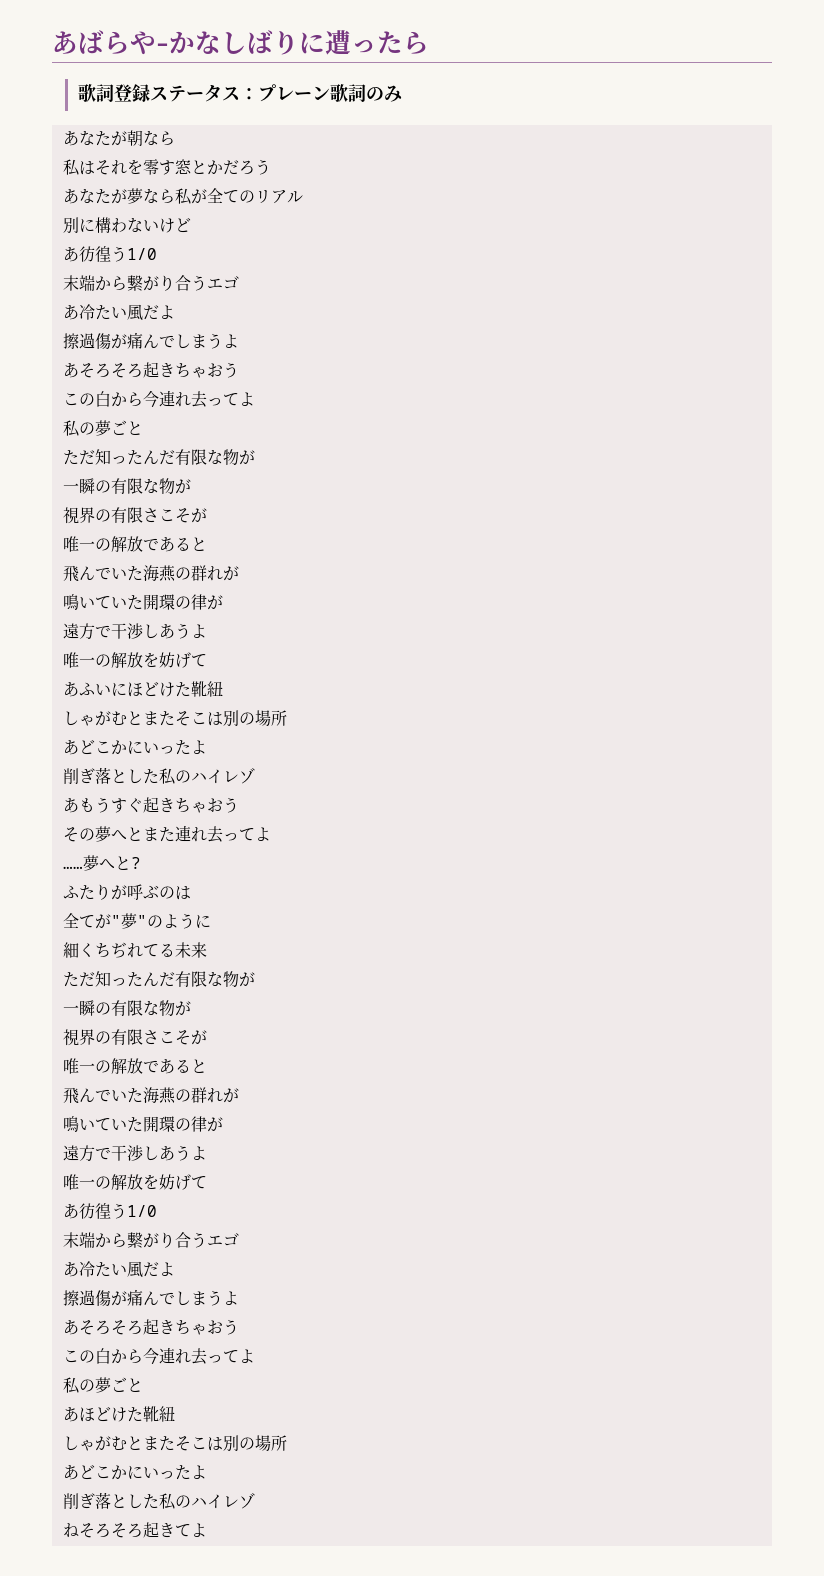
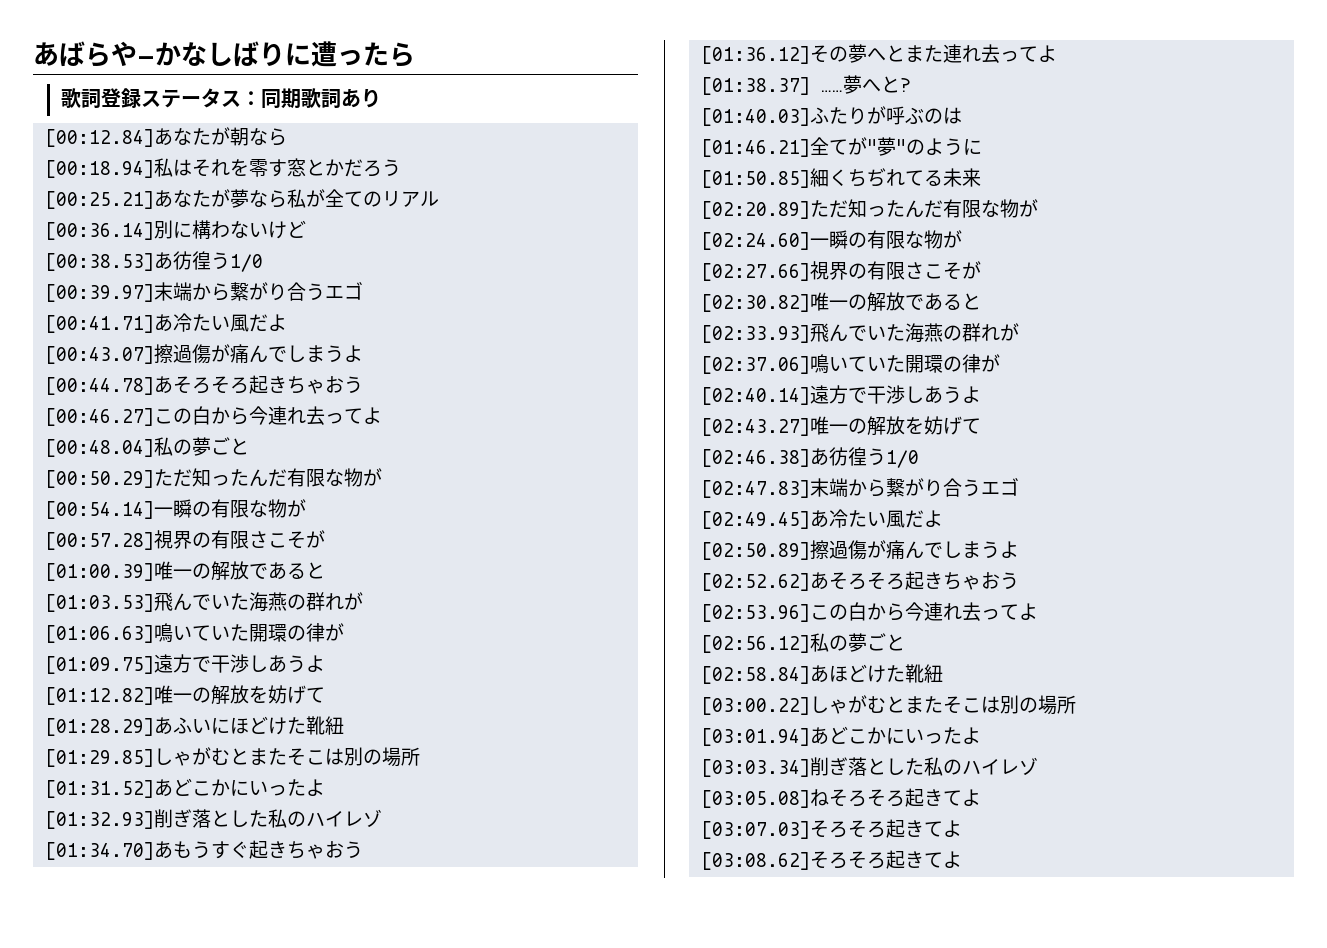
- 歌詞登録ステータス：プレーン歌詞のみ
- あなたが朝なら
+ 歌詞登録ステータス：同期歌詞あり
+ [00:12.84]あなたが朝なら
- 私はそれを零す窓とかだろう
+ [00:18.94]私はそれを零す窓とかだろう
- あなたが夢なら私が全てのリアル
+ [00:25.21]あなたが夢なら私が全てのリアル
- 別に構わないけど
- あ彷徨う1/0
- 末端から繋がり合うエゴ
- あ冷たい風だよ
- 擦過傷が痛んでしまうよ
- あそろそろ起きちゃおう
- この白から今連れ去ってよ
- 私の夢ごと
- ただ知ったんだ有限な物が
- 一瞬の有限な物が
- 視界の有限さこそが
- 唯一の解放であると
- 飛んでいた海燕の群れが
- 鳴いていた開環の律が
- 遠方で干渉しあうよ
- 唯一の解放を妨げて
- あふいにほどけた靴紐
- しゃがむとまたそこは別の場所
- あどこかにいったよ
- 削ぎ落とした私のハイレゾ
- あもうすぐ起きちゃおう
+ [00:36.14]別に構わないけど
+ [00:38.53]あ彷徨う1/0
+ [00:39.97]末端から繋がり合うエゴ
+ [00:41.71]あ冷たい風だよ
+ [00:43.07]擦過傷が痛んでしまうよ
+ [00:44.78]あそろそろ起きちゃおう
+ [00:46.27]この白から今連れ去ってよ
+ [00:48.04]私の夢ごと
+ [00:50.29]ただ知ったんだ有限な物が
+ [00:54.14]一瞬の有限な物が
+ [00:57.28]視界の有限さこそが
+ [01:00.39]唯一の解放であると
+ [01:03.53]飛んでいた海燕の群れが
+ [01:06.63]鳴いていた開環の律が
+ [01:09.75]遠方で干渉しあうよ
+ [01:12.82]唯一の解放を妨げて
+ [01:28.29]あふいにほどけた靴紐
+ [01:29.85]しゃがむとまたそこは別の場所
+ [01:31.52]あどこかにいったよ
+ [01:32.93]削ぎ落とした私のハイレゾ
+ [01:34.70]あもうすぐ起きちゃおう
- その夢へとまた連れ去ってよ
+ [01:36.12]その夢へとまた連れ去ってよ
- ……
+ [01:38.37] ……
- ふたりが呼ぶのは
+ [01:40.03]ふたりが呼ぶのは
- 全てが"夢"のように
+ [01:46.21]全てが"夢"のように
- 細くちぢれてる未来
- ただ知ったんだ有限な物が
- 一瞬の有限な物が
- 視界の有限さこそが
- 唯一の解放であると
- 飛んでいた海燕の群れが
- 鳴いていた開環の律が
- 遠方で干渉しあうよ
- 唯一の解放を妨げて
- あ彷徨う1/0
- 末端から繋がり合うエゴ
- あ冷たい風だよ
- 擦過傷が痛んでしまうよ
- あそろそろ起きちゃおう
- この白から今連れ去ってよ
- 私の夢ごと
- あほどけた靴紐
- しゃがむとまたそこは別の場所
- あどこかにいったよ
- 削ぎ落とした私のハイレゾ
- ねそろそろ起きてよ
+ [01:50.85]細くちぢれてる未来
+ [02:20.89]ただ知ったんだ有限な物が
+ [02:24.60]一瞬の有限な物が
+ [02:27.66]視界の有限さこそが
+ [02:30.82]唯一の解放であると
+ [02:33.93]飛んでいた海燕の群れが
+ [02:37.06]鳴いていた開環の律が
+ [02:40.14]遠方で干渉しあうよ
+ [02:43.27]唯一の解放を妨げて
+ [02:46.38]あ彷徨う1/0
+ [02:47.83]末端から繋がり合うエゴ
+ [02:49.45]あ冷たい風だよ
+ [02:50.89]擦過傷が痛んでしまうよ
+ [02:52.62]あそろそろ起きちゃおう
+ [02:53.96]この白から今連れ去ってよ
+ [02:56.12]私の夢ごと
+ [02:58.84]あほどけた靴紐
+ [03:00.22]しゃがむとまたそこは別の場所
+ [03:01.94]あどこかにいったよ
+ [03:03.34]削ぎ落とした私のハイレゾ
+ [03:05.08]ねそろそろ起きてよ
+ [03:07.03]そろそろ起きてよ
+ [03:08.62]そろそろ起きてよ

